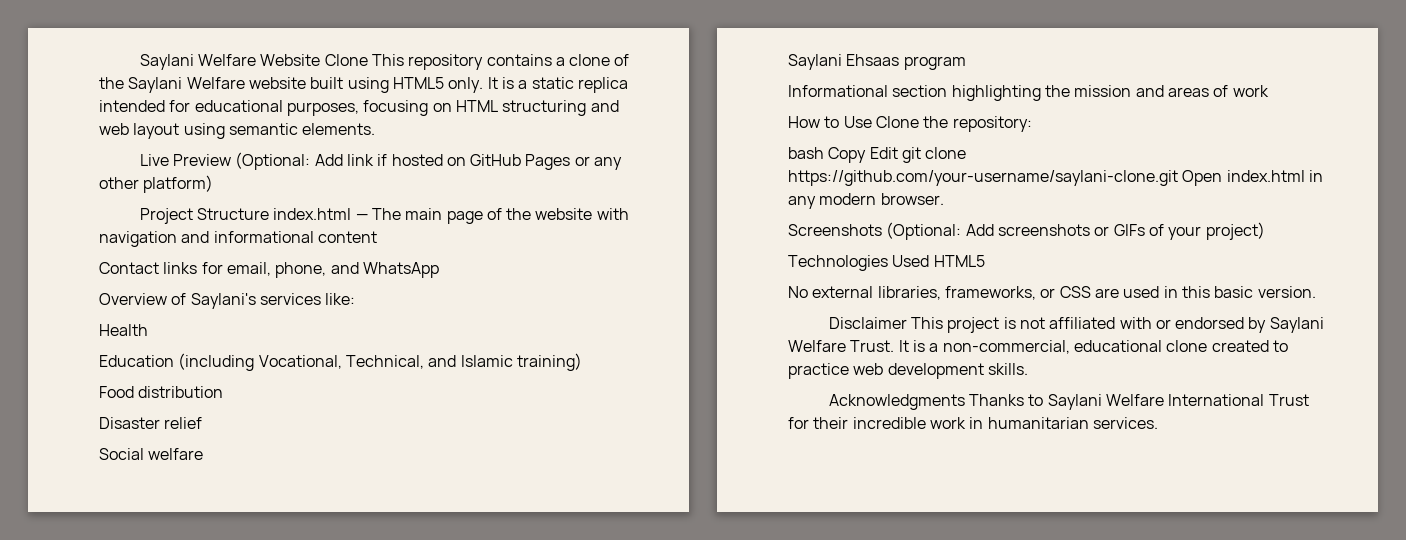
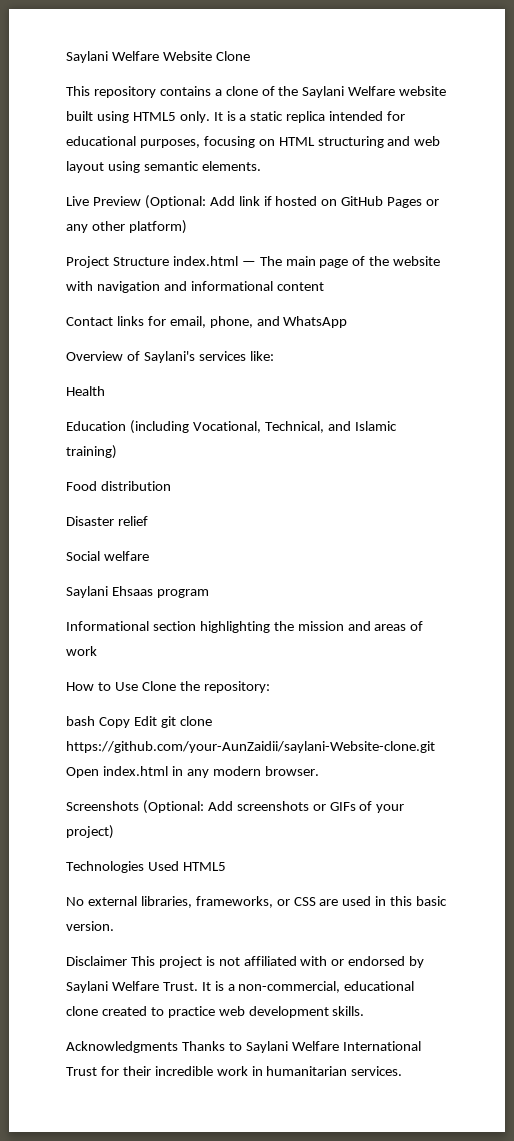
- Saylani Welfare Website Clone This repository contains a clone of the Saylani Welfare website built using HTML5 only.
+ Saylani Welfare Website Clone
+ This repository contains a clone of the Saylani Welfare website built using HTML5 only.
- bash Copy Edit git clone https://github.com/your-username/saylani-clone.git Open index.html in any modern browser.
+ bash Copy Edit git clone https://github.com/your-AunZaidii/saylani-Website-clone.git Open index.html in any modern browser.

